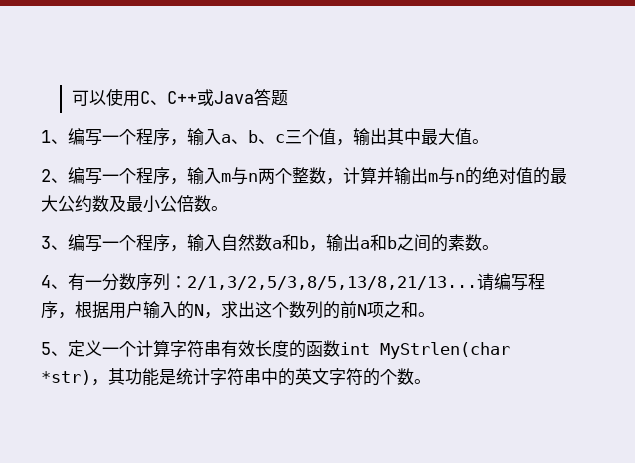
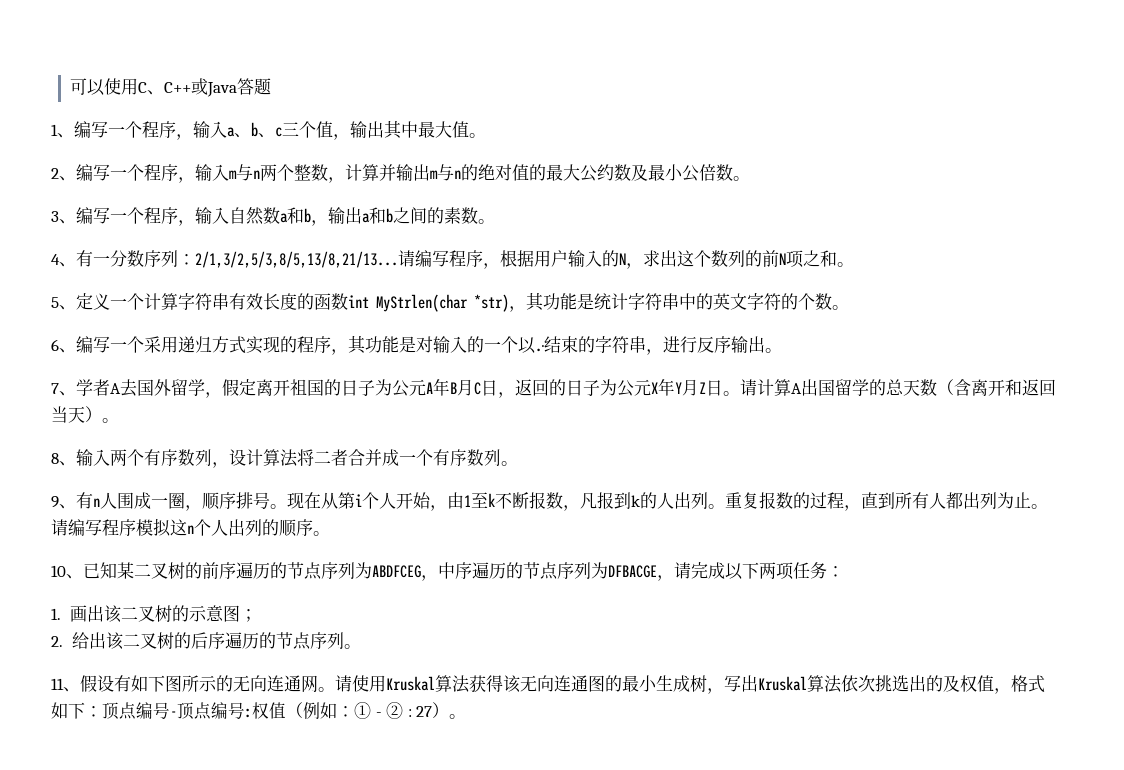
+ 6、编写一个采用递归方式实现的程序，其功能是对输入的一个以.·结束的字符串，进行反序输出。
+ 7、学者A去国外留学，假定离开祖国的日子为公元A年B月C日，返回的日子为公元X年Y月Z日。请计算A出国留学的总天数（含离开和返回当天）。
+ 8、输入两个有序数列，设计算法将二者合并成一个有序数列。
+ 9、有n人围成一圈，顺序排号。现在从第i个人开始，由1至k不断报数，凡报到k的人出列。重复报数的过程，直到所有人都出列为止。请编写程序模拟这n个人出列的顺序。
+ 10、已知某二叉树的前序遍历的节点序列为ABDFCEG，中序遍历的节点序列为DFBACGE，请完成以下两项任务：
+ 1.画出该二叉树的示意图；
+ 2.给出该二叉树的后序遍历的节点序列。
+ 11、假设有如下图所示的无向连通网。请使用Kruskal算法获得该无向连通图的最小生成树，写出Kruskal算法依次挑选出的及权值，格式如下：顶点编号-顶点编号:权值（例如：① - ② : 27）。

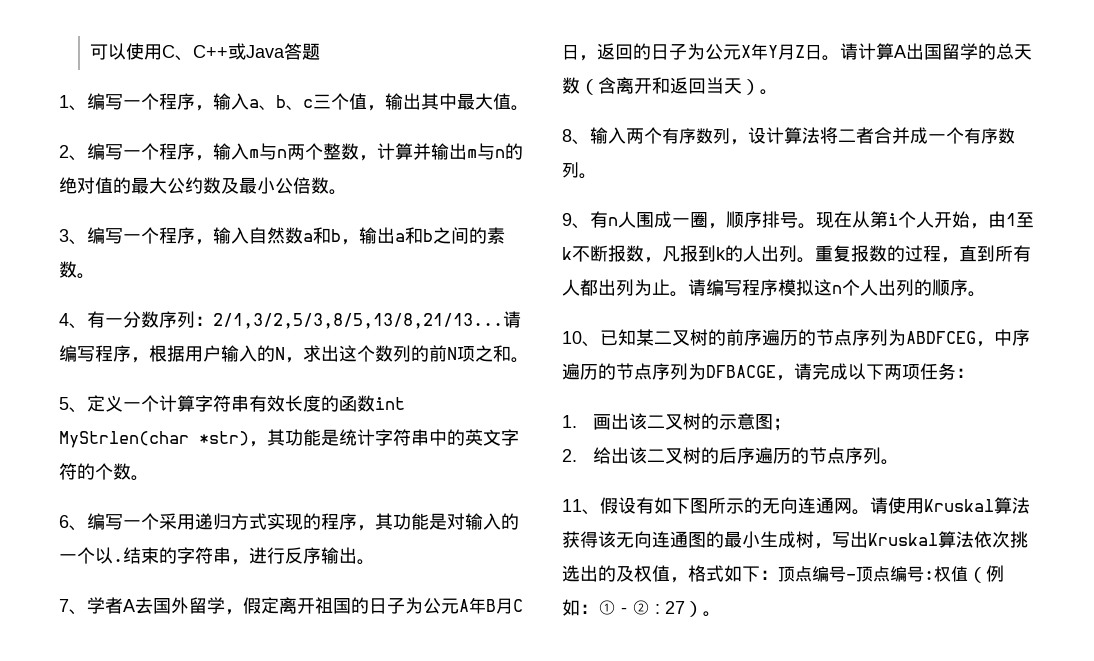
- 6、编写一个采用递归方式实现的程序，其功能是对输入的一个以.·结束的字符串，进行反序输出。
+ 6、编写一个采用递归方式实现的程序，其功能是对输入的一个以.结束的字符串，进行反序输出。

